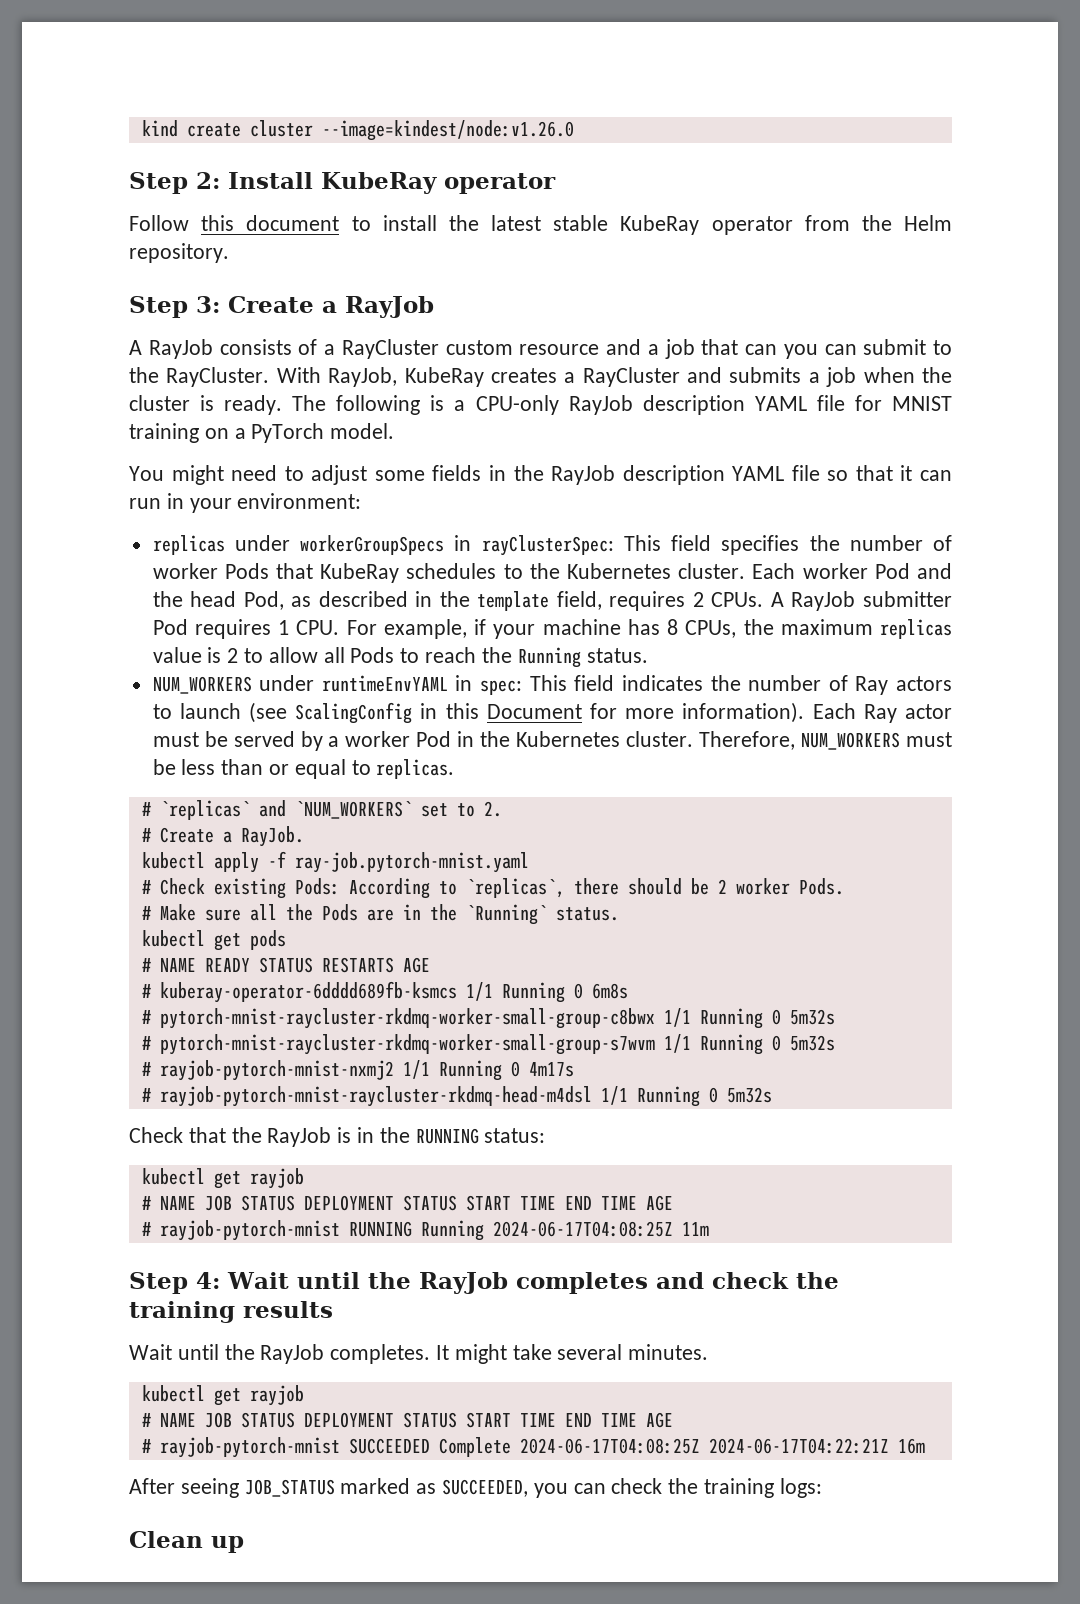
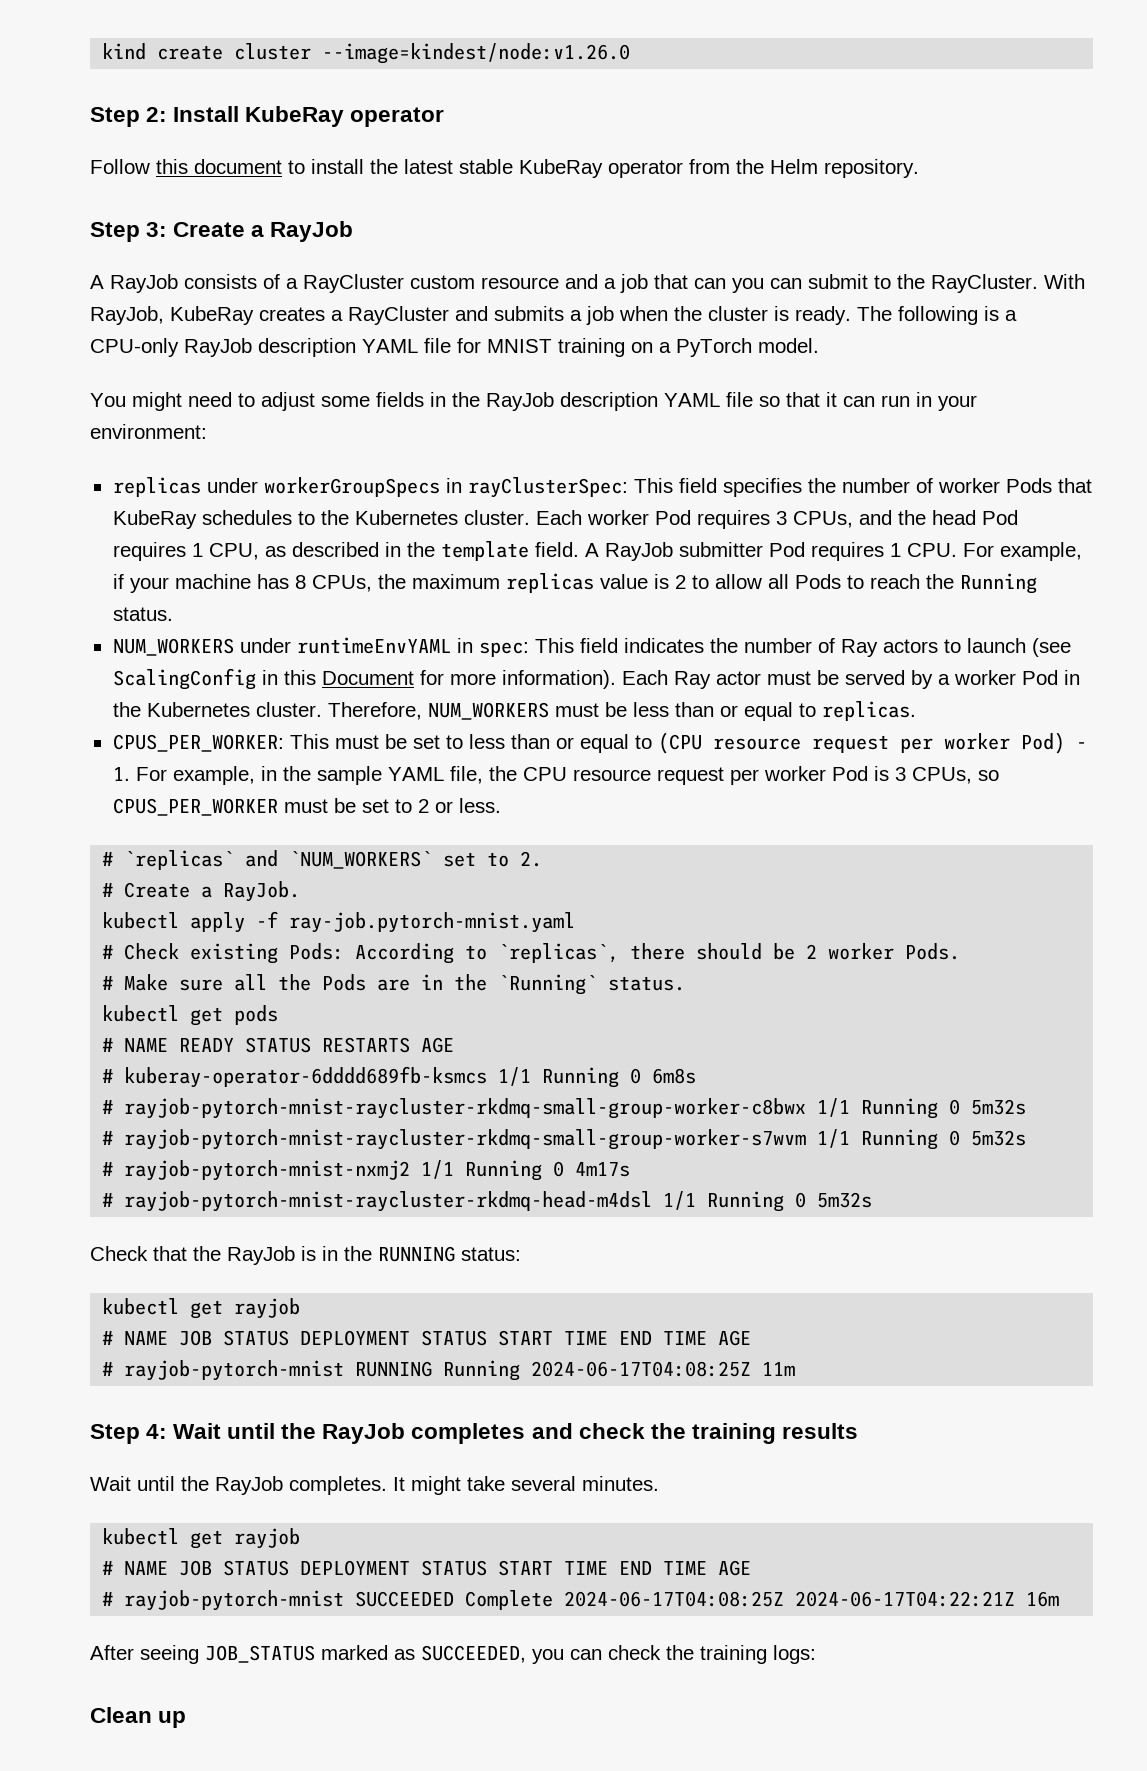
- Each worker Pod and the head Pod, as described in the template field, requires 2 CPUs.
+ Each worker Pod requires 3 CPUs, and the head Pod requires 1 CPU, as described in the template field.
+ CPUS_PER_WORKER: This must be set to less than or equal to (CPU resource request per worker Pod) - 1. For example, in the sample YAML file, the CPU resource request per worker Pod is 3 CPUs, so CPUS_PER_WORKER must be set to 2 or less.
- # pytorch-mnist-raycluster-rkdmq-worker-small-group-c8bwx 1/1 Running 0 5m32s
- # pytorch-mnist-raycluster-rkdmq-worker-small-group-s7wvm 1/1 Running 0 5m32s
+ # rayjob-pytorch-mnist-raycluster-rkdmq-small-group-worker-c8bwx 1/1 Running 0 5m32s
+ # rayjob-pytorch-mnist-raycluster-rkdmq-small-group-worker-s7wvm 1/1 Running 0 5m32s

